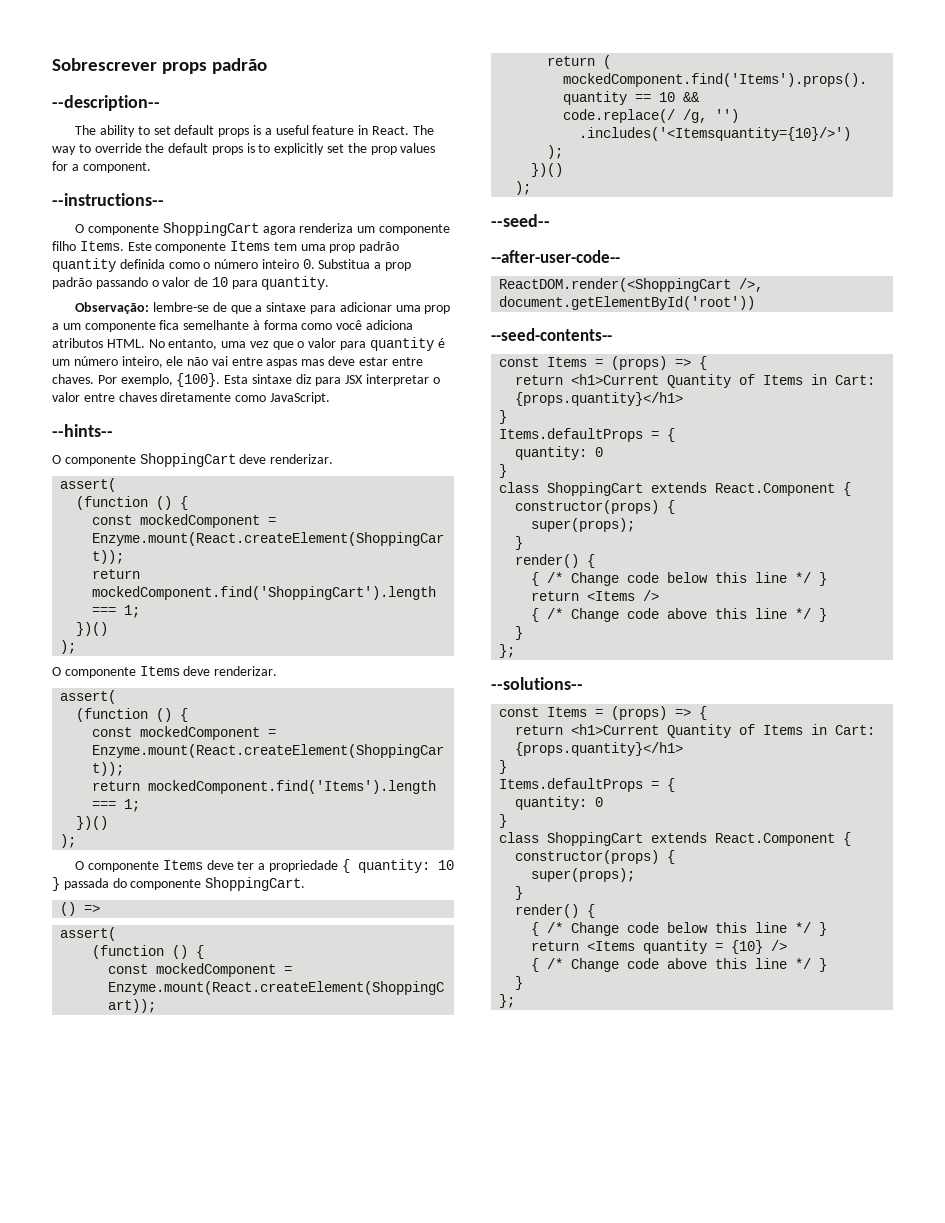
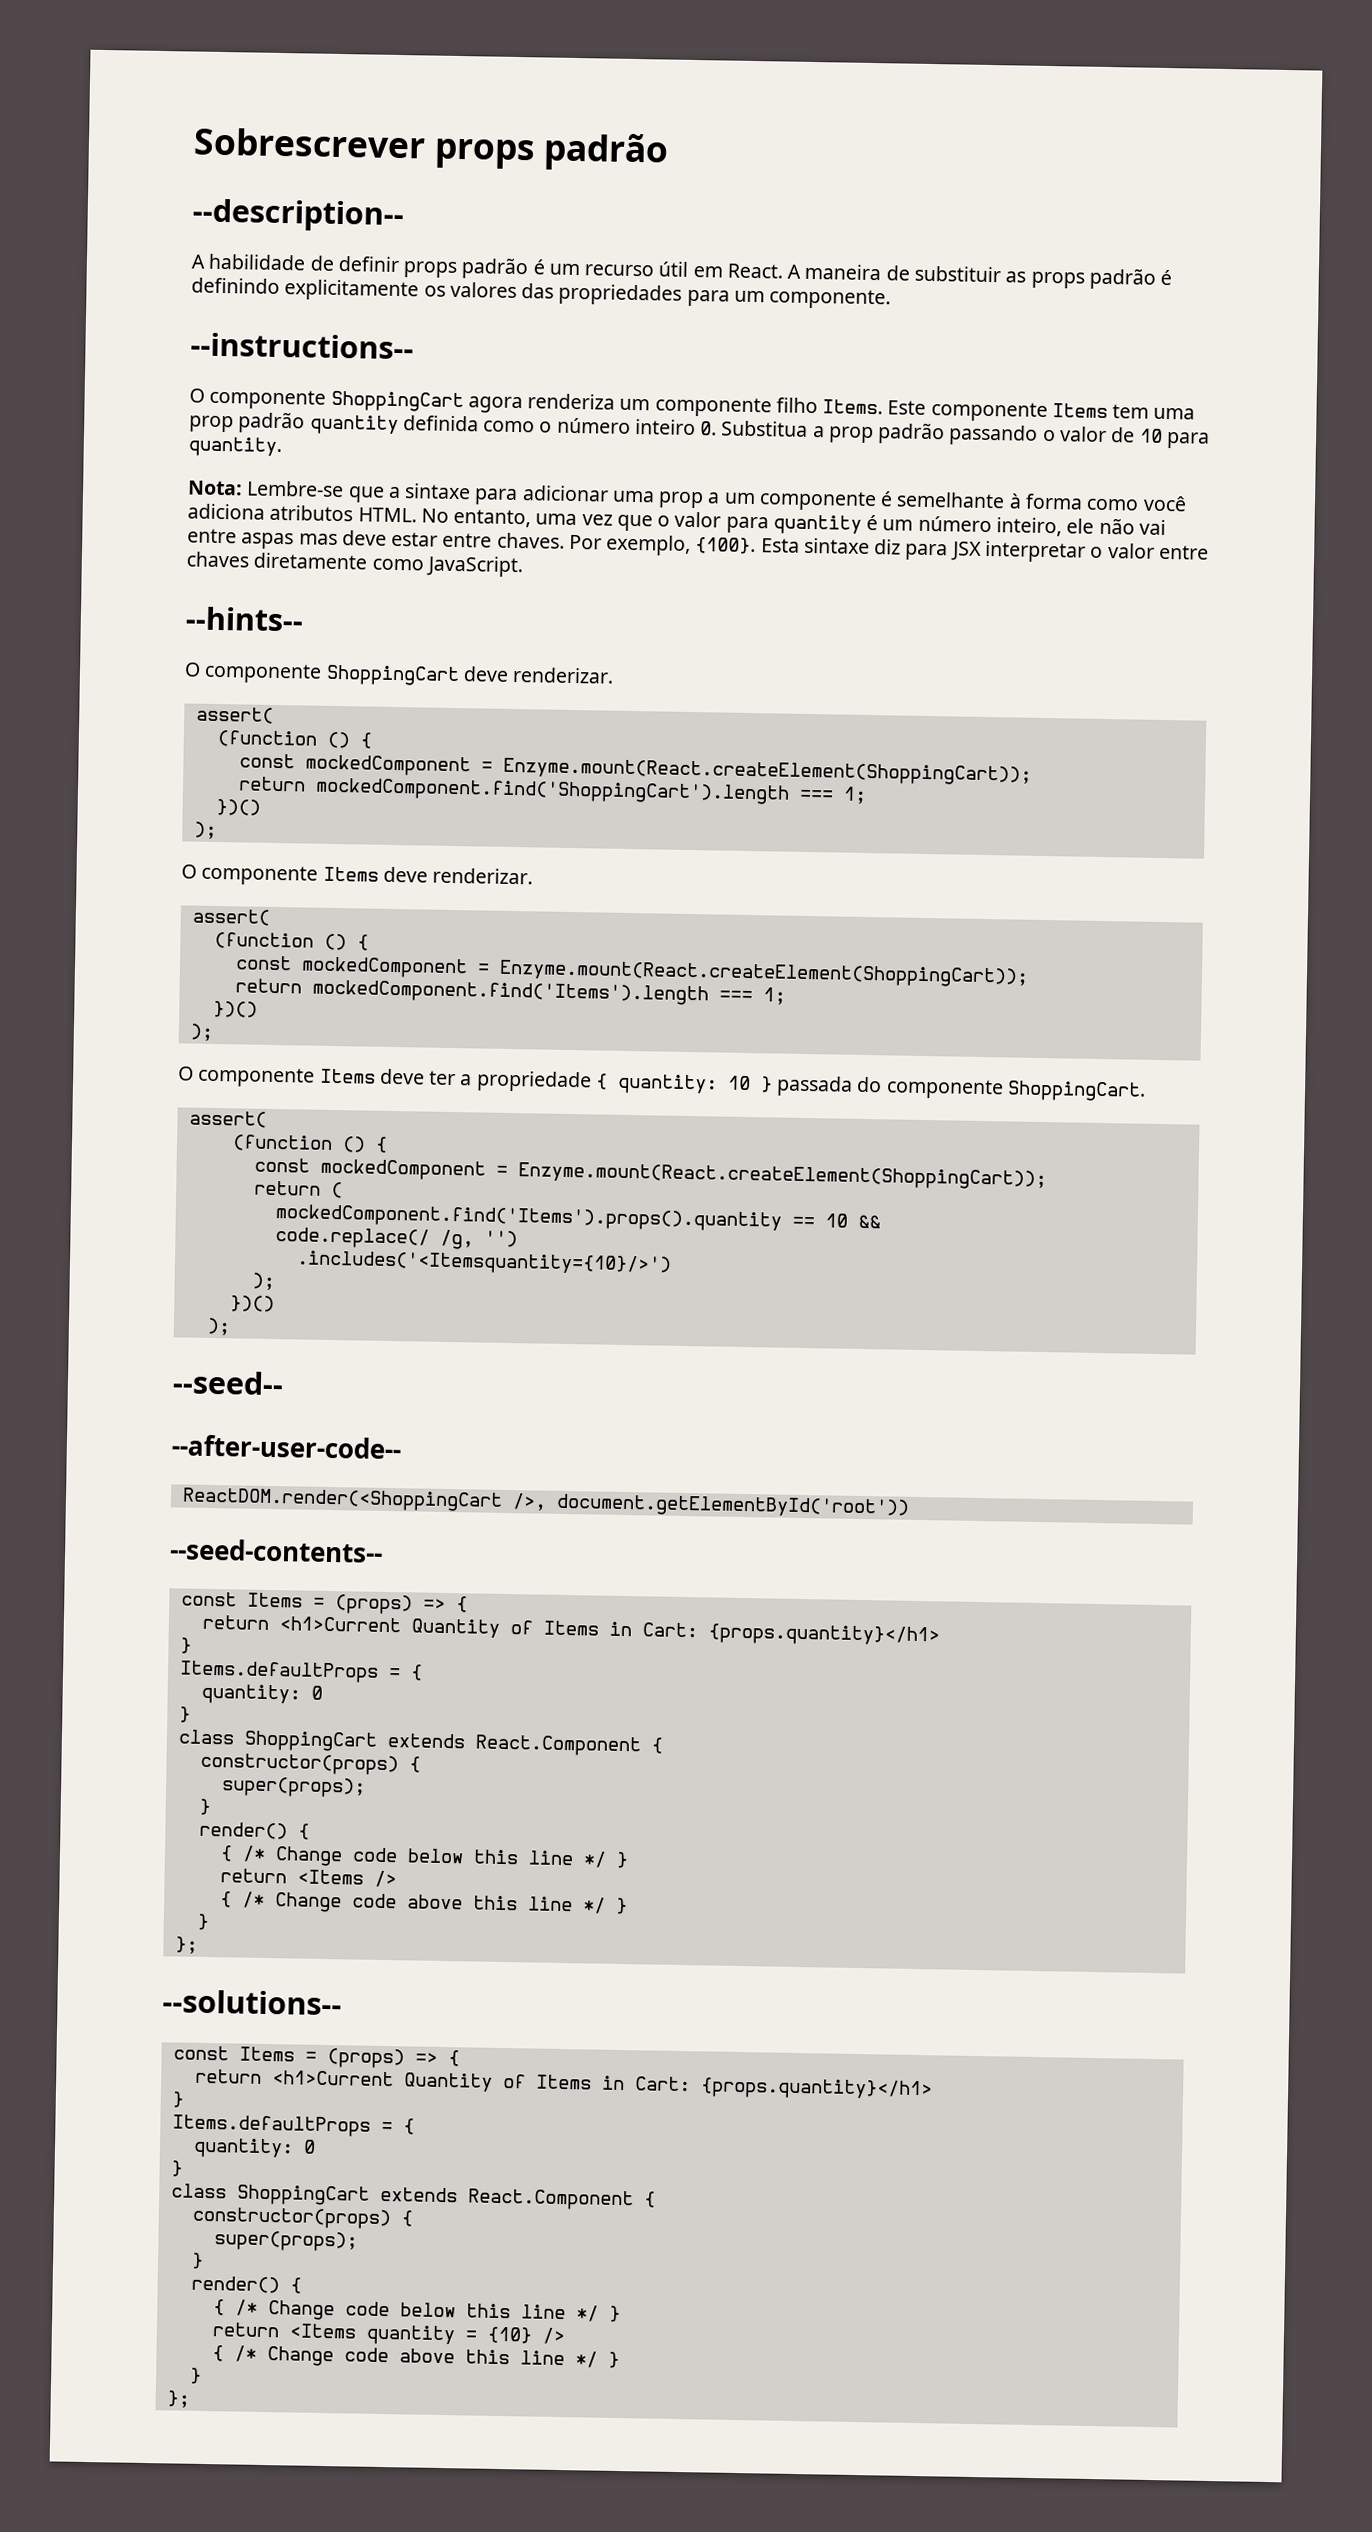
- The ability to set default props is a useful feature in React. The way to override the default props is to explicitly set the prop values for a component.
+ A habilidade de definir props padrão é um recurso útil em React. A maneira de substituir as props padrão é definindo explicitamente os valores das propriedades para um componente.
- Observação: lembre-se de que a sintaxe para adicionar uma prop a um componente fica semelhante à forma como você adiciona atributos HTML.
+ Nota: Lembre-se que a sintaxe para adicionar uma prop a um componente é semelhante à forma como você adiciona atributos HTML.
- () =>

